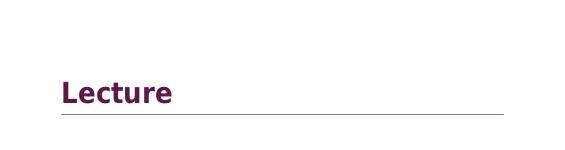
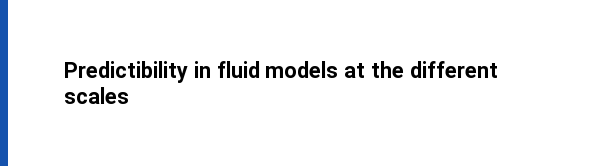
- Lecture
+ Predictibility in fluid models at the different scales

